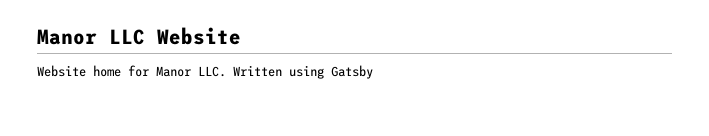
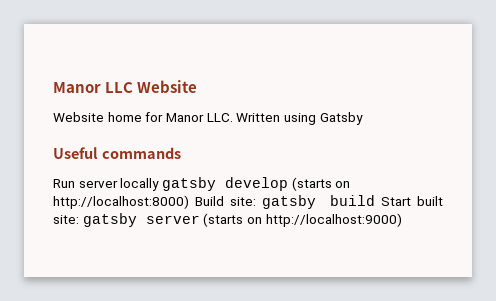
+ Useful commands
+ Run server locally gatsby develop (starts on http://localhost:8000) Build site: gatsby build Start built site: gatsby server (starts on http://localhost:9000)

